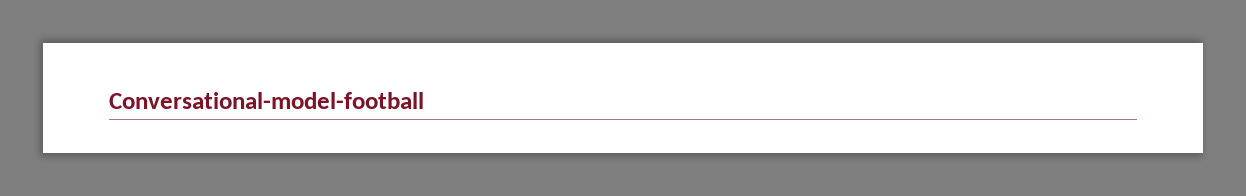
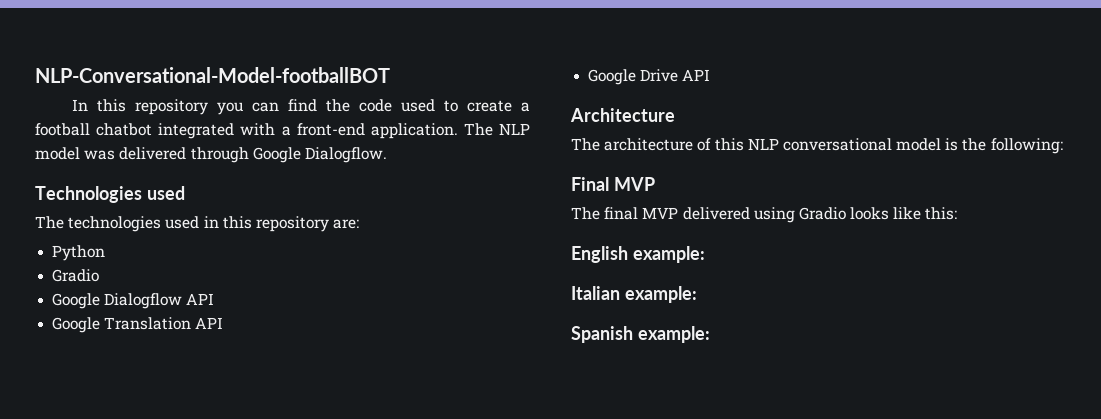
- Conversational-model-football
+ NLP-Conversational-Model-footballBOT
+ In this repository you can find the code used to create a football chatbot integrated with a front-end application. The NLP model was delivered through Google Dialogflow.
+ Technologies used
+ The technologies used in this repository are:
+ Python
+ Gradio
+ Google Dialogflow API
+ Google Translation API
+ Google Drive API
+ Architecture
+ The architecture of this NLP conversational model is the following:
+ Final MVP
+ The final MVP delivered using Gradio looks like this:
+ English example:
+ Italian example:
+ Spanish example:

